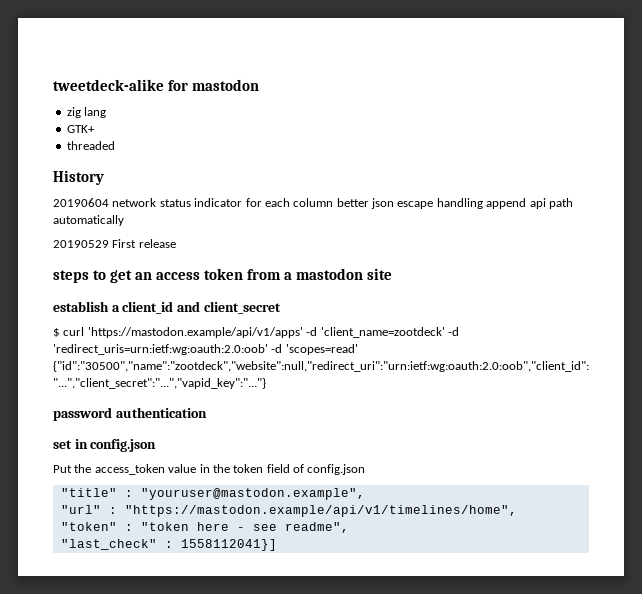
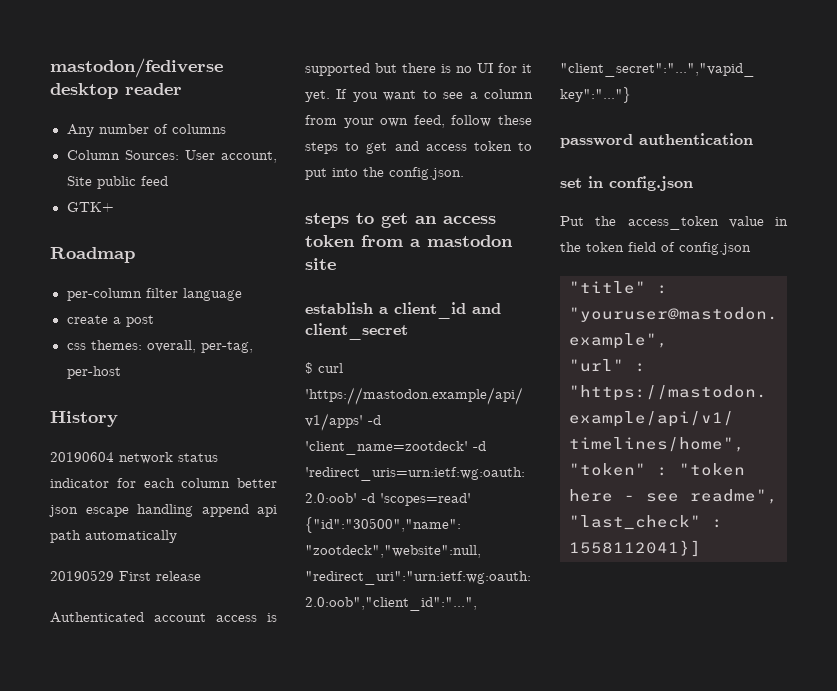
- tweetdeck-alike for mastodon
- zig lang
+ mastodon/fediverse desktop reader
+ Any number of columns
+ Column Sources: User account, Site public feed
  GTK+
- threaded
+ Roadmap
+ per-column filter language
+ create a post
+ css themes: overall, per-tag, per-host
+ Authenticated account access is supported but there is no UI for it yet. If you want to see a column from your own feed, follow these steps to get and access token to put into the config.json.

